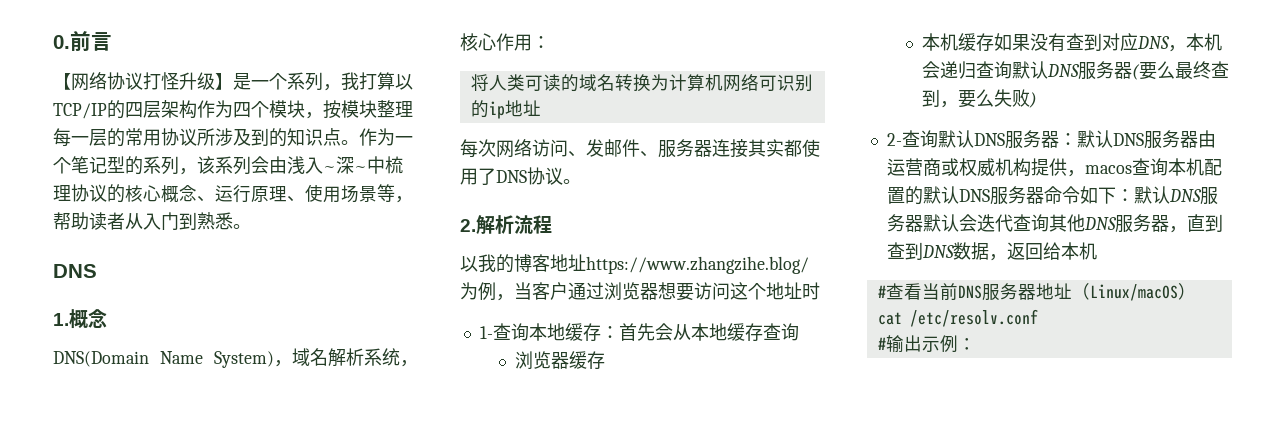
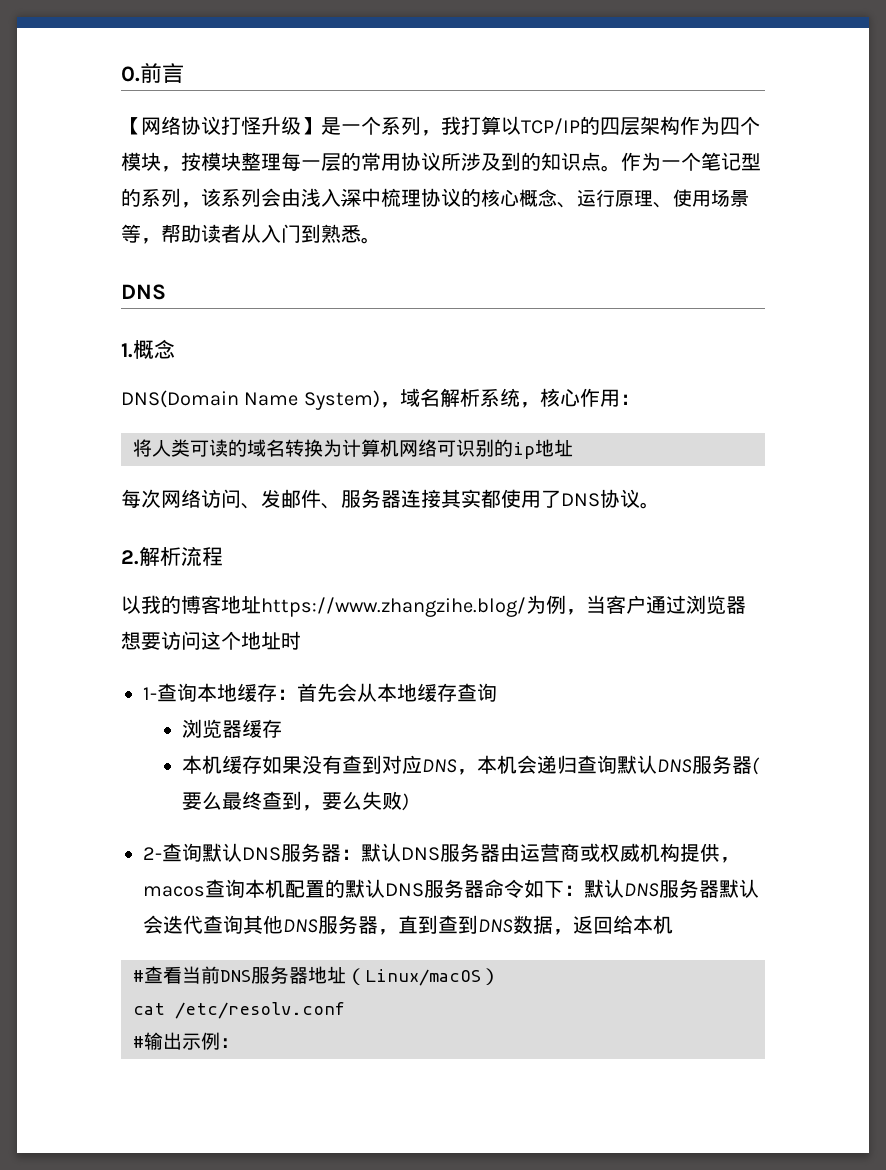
- 作为一个笔记型的系列，该系列会由浅入~深~中梳理协议的核心概念、运行原理、使用场景等，帮助读者从入门到熟悉。
+ 作为一个笔记型的系列，该系列会由浅入深中梳理协议的核心概念、运行原理、使用场景等，帮助读者从入门到熟悉。

